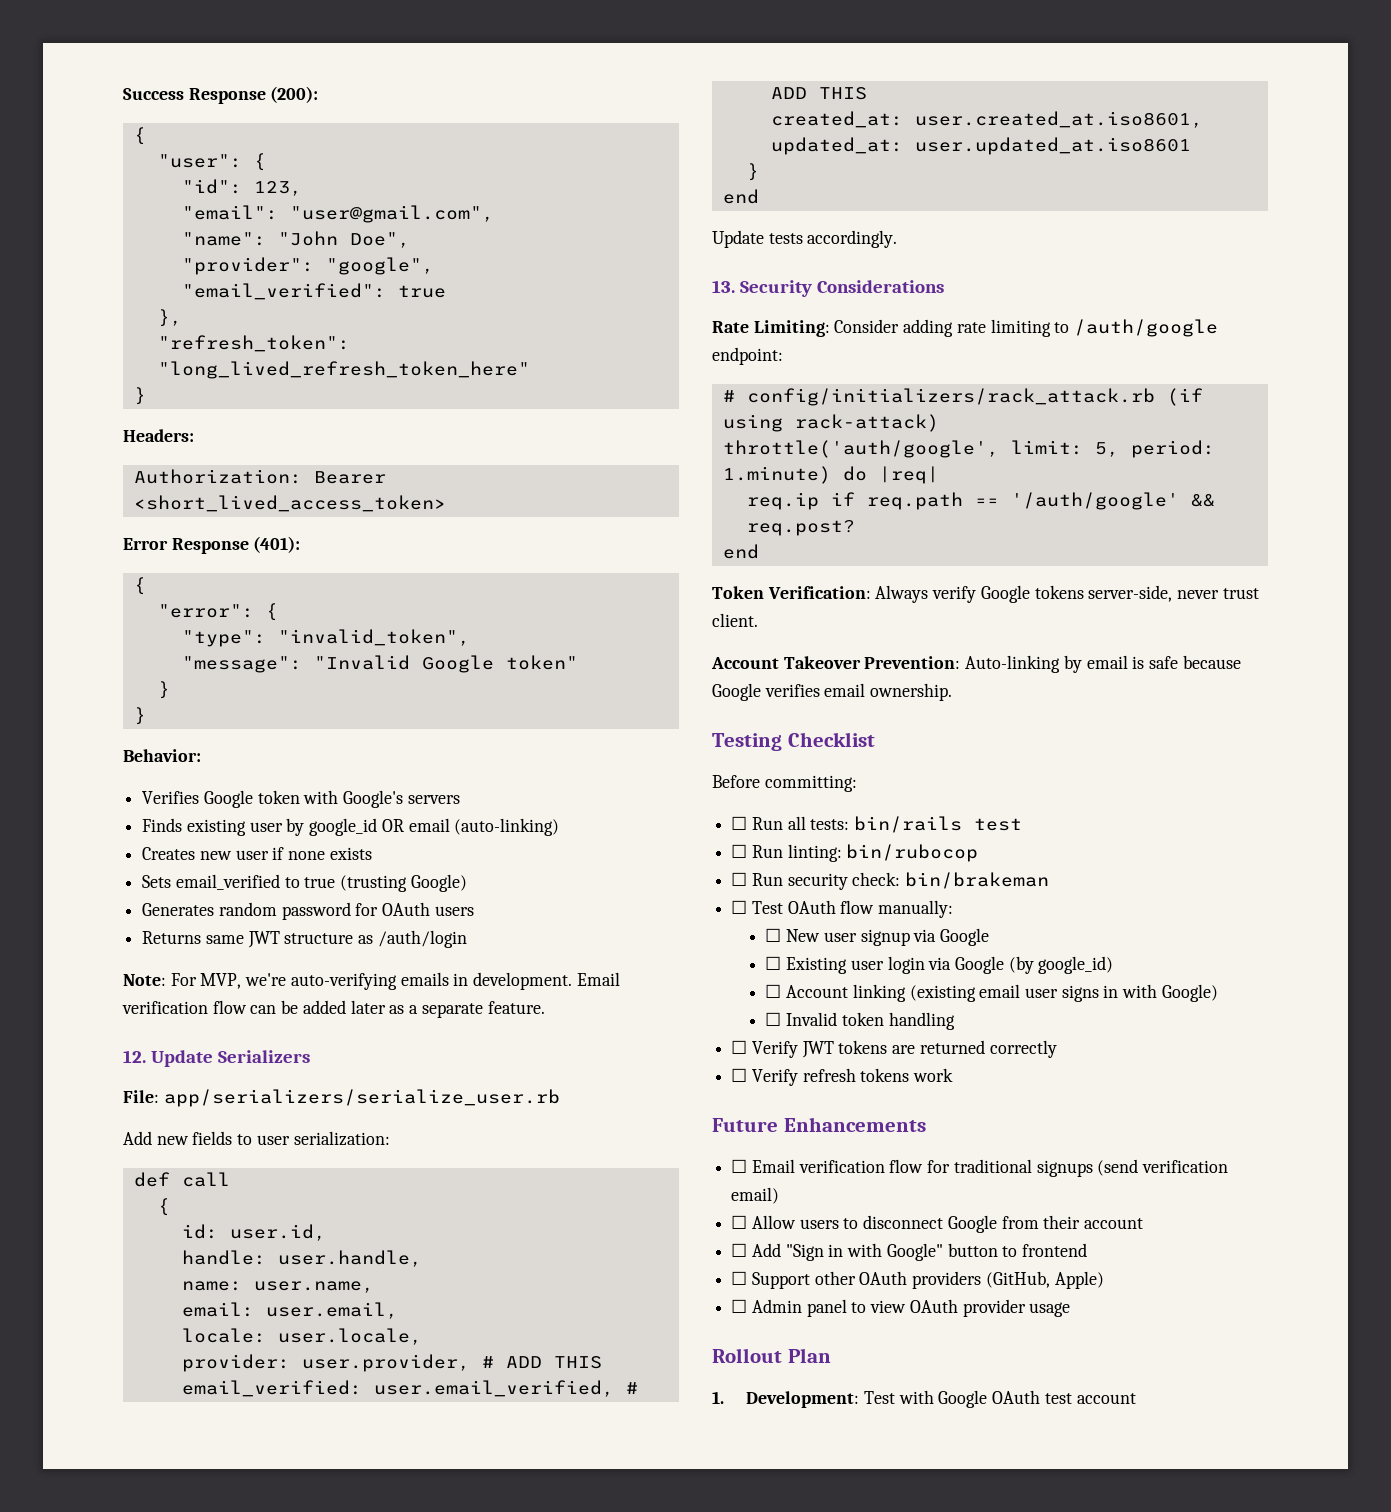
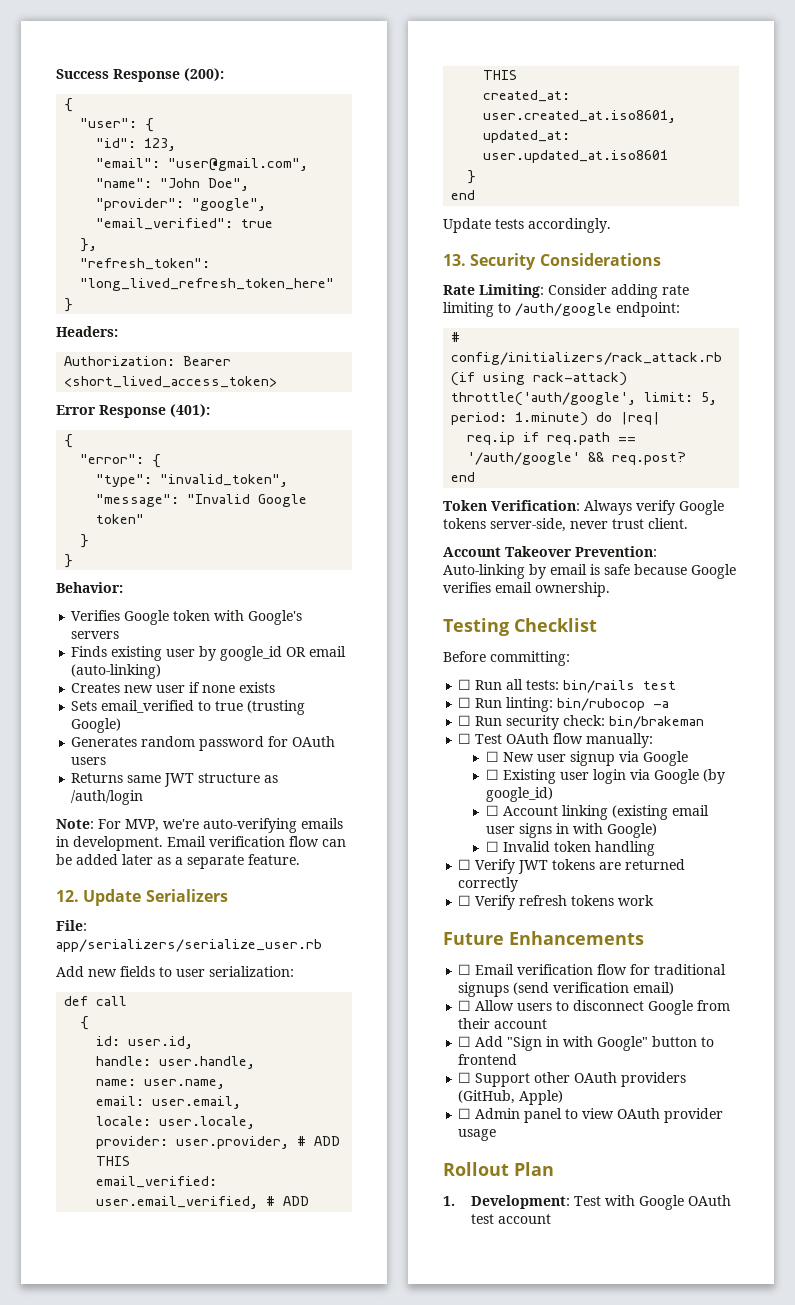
- ☐ Run linting: bin/rubocop
+ ☐ Run linting: bin/rubocop -a

